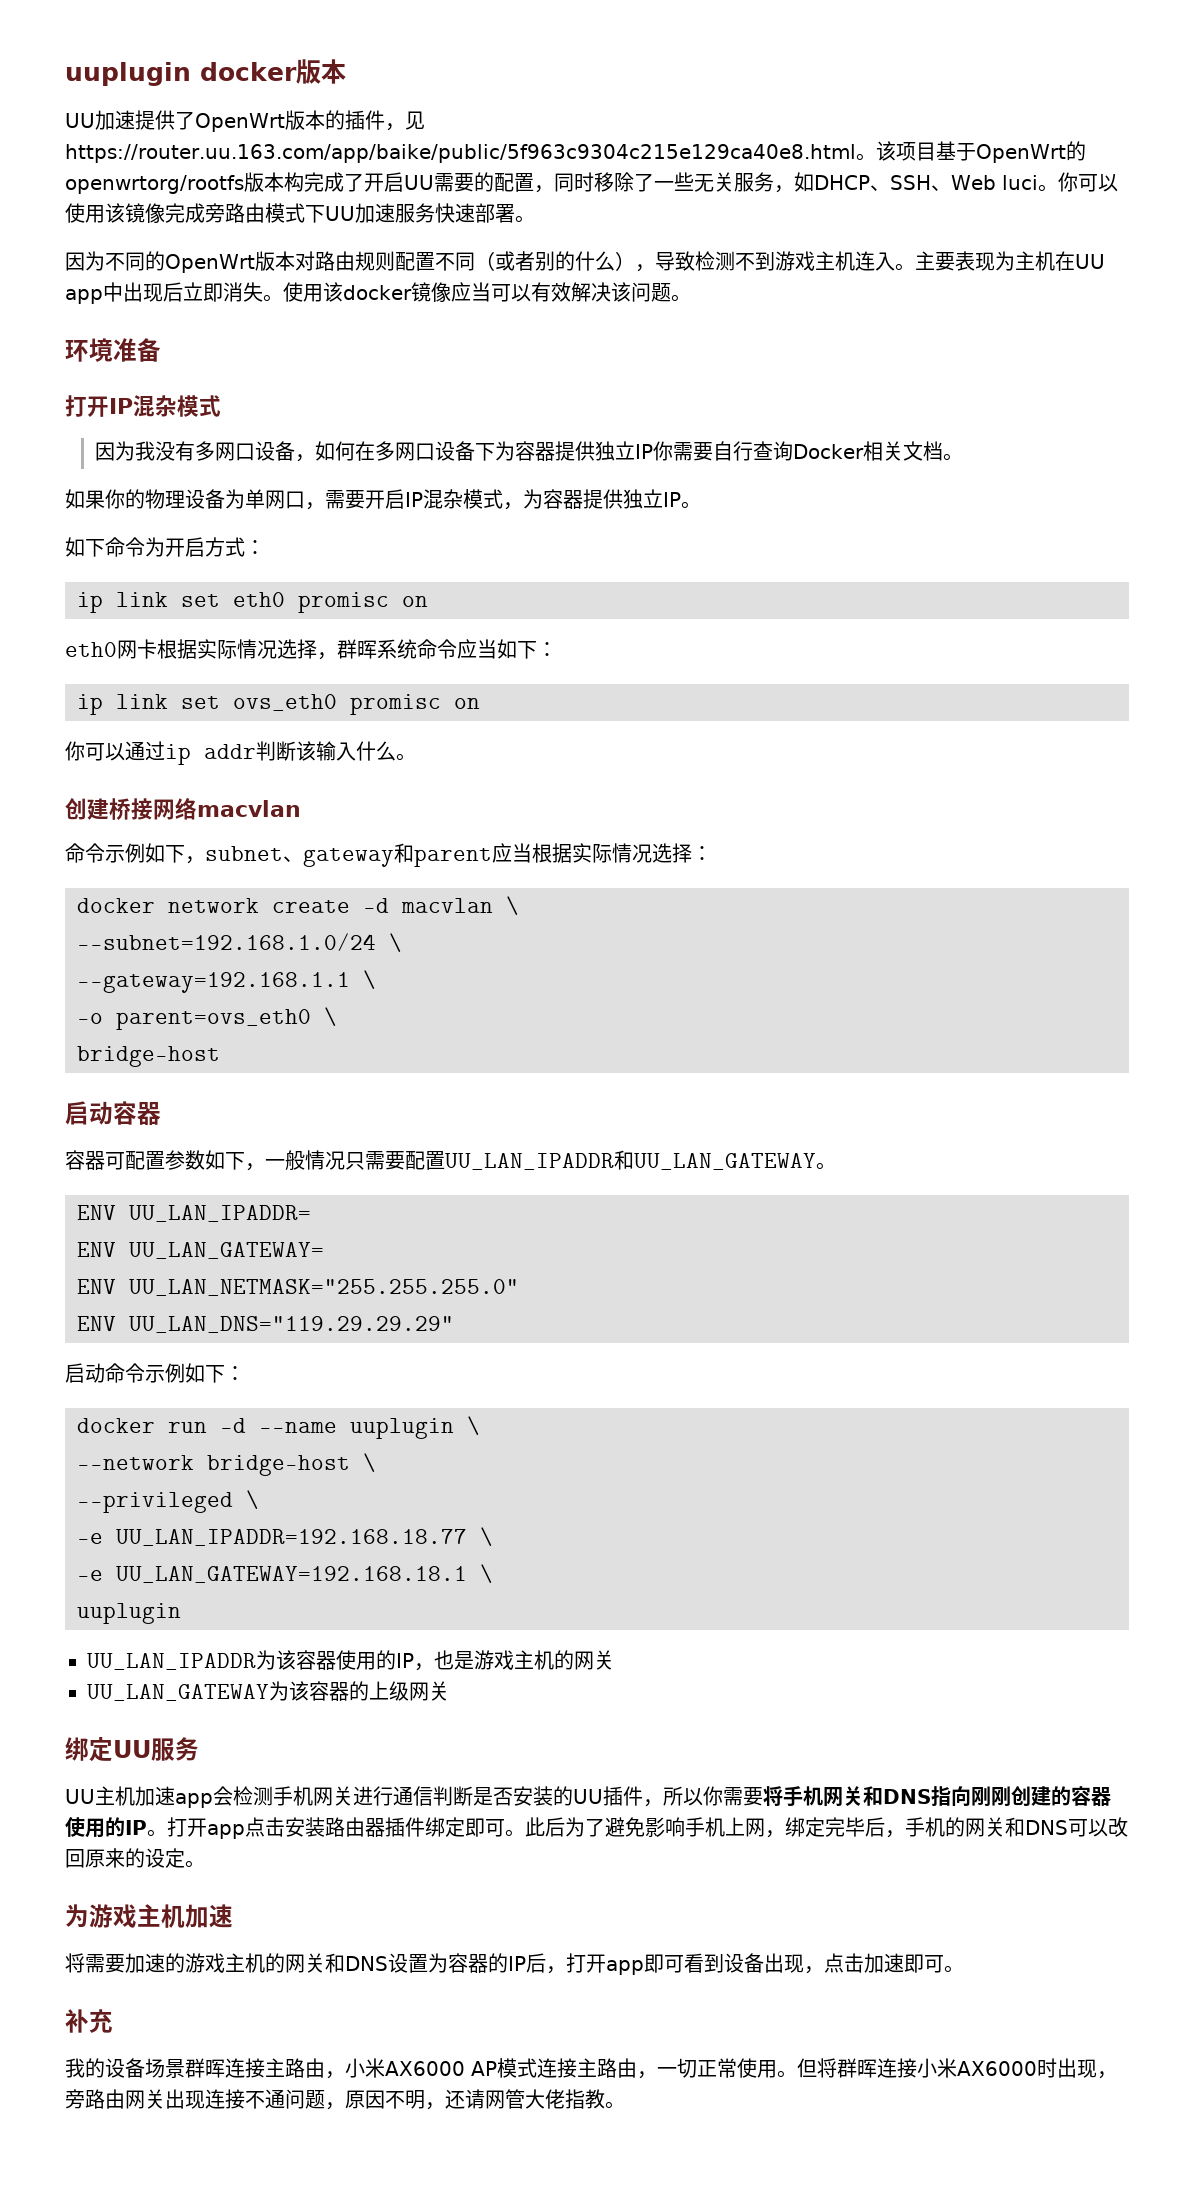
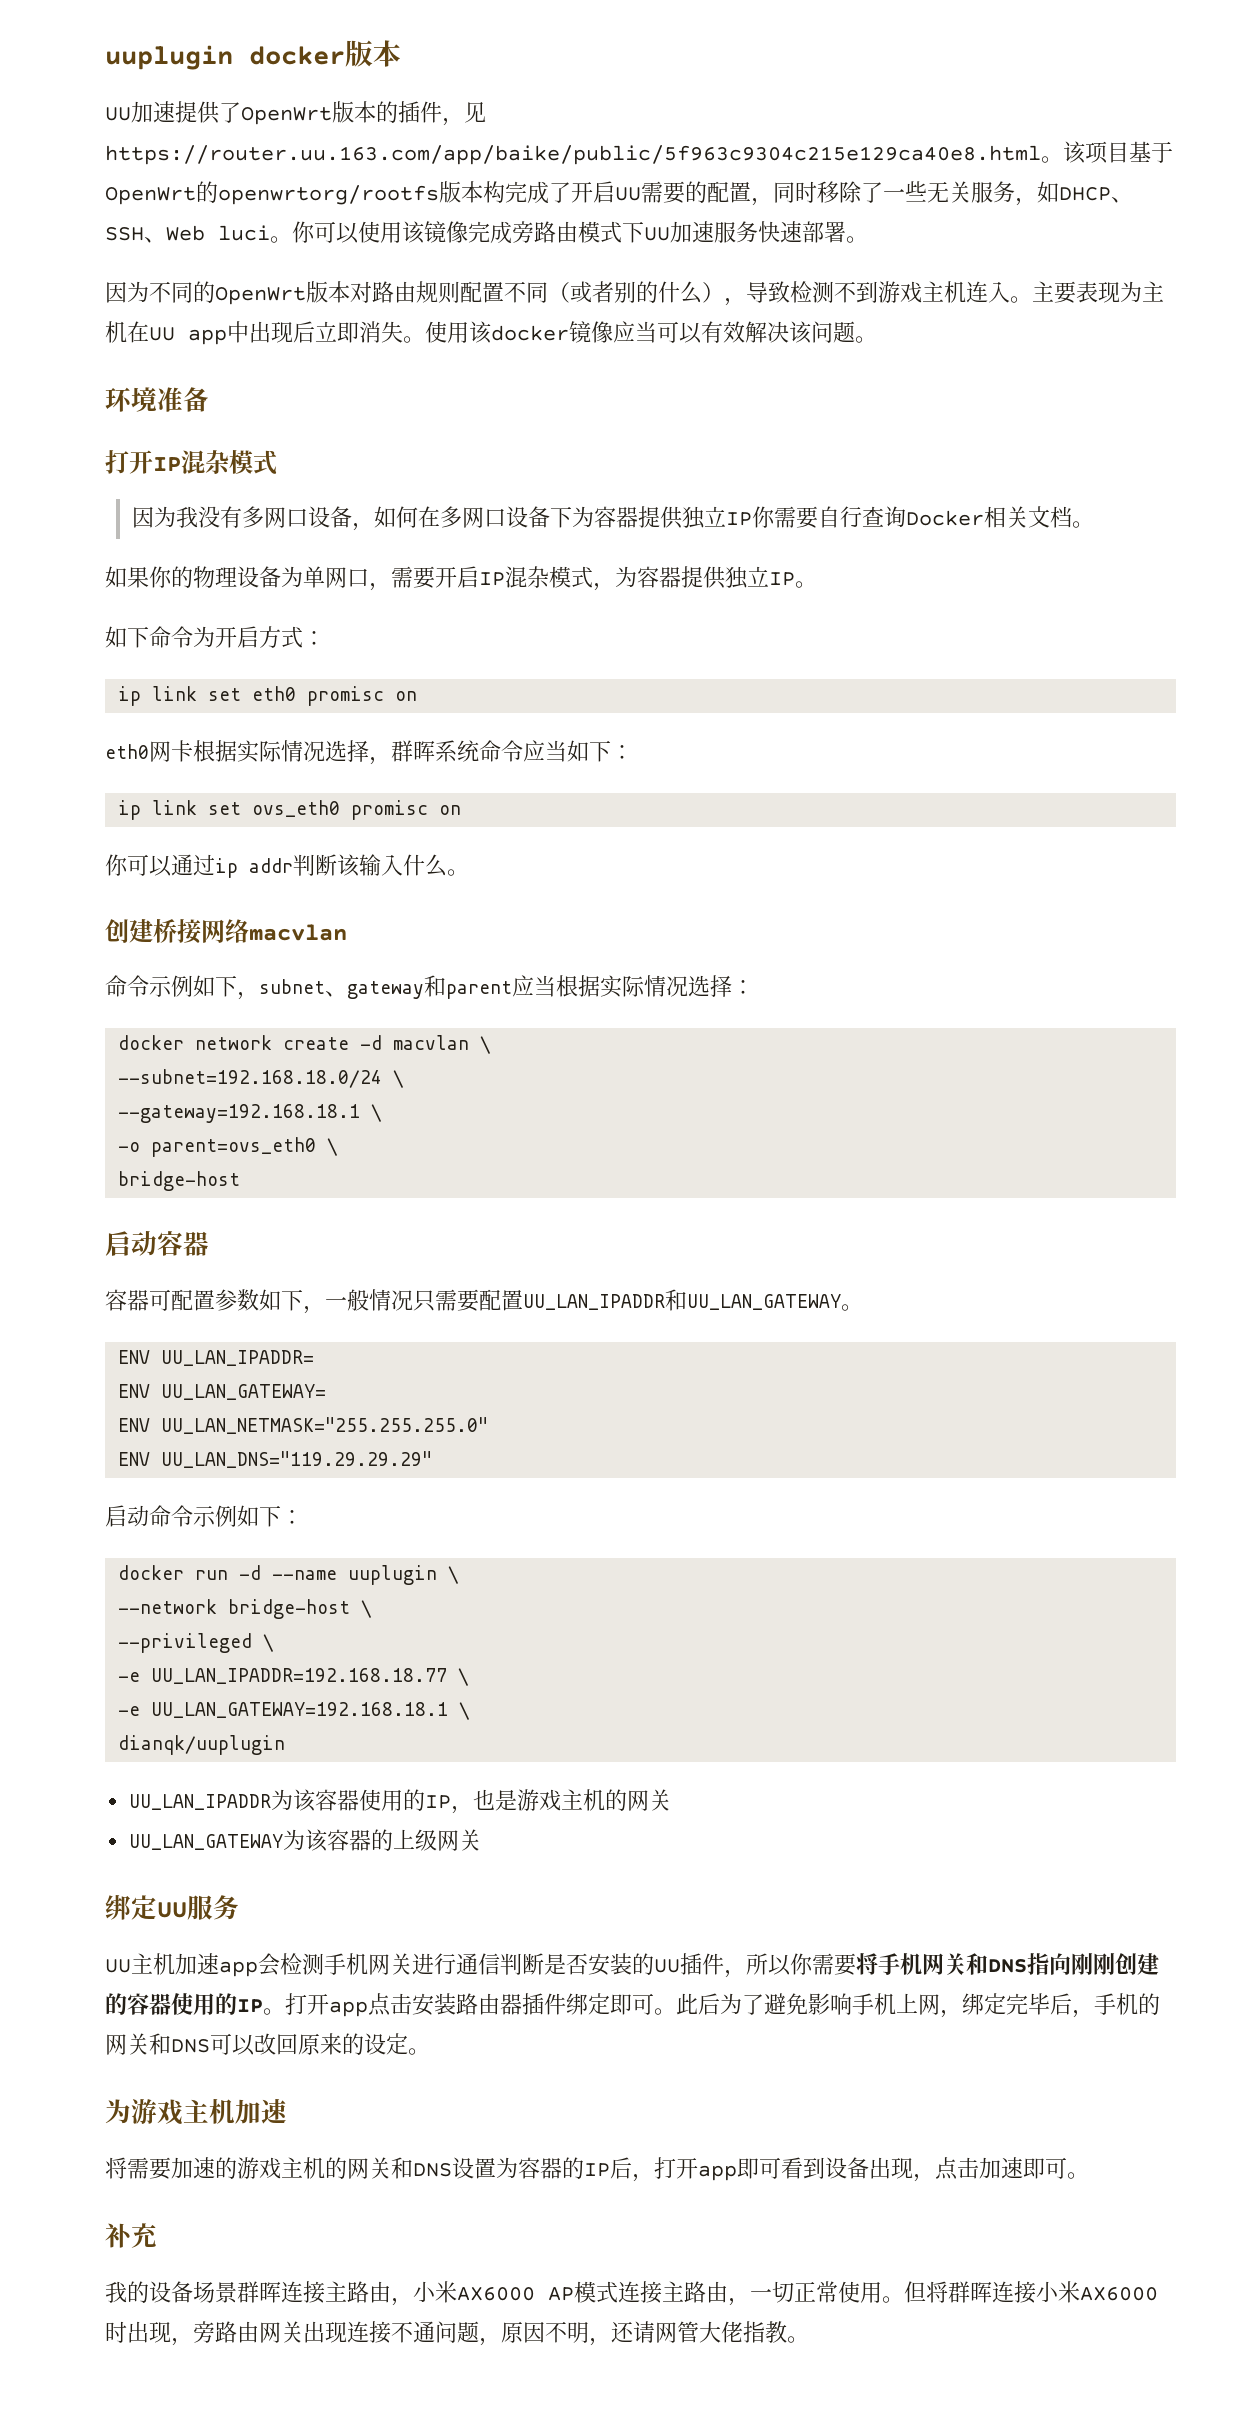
- --subnet=192.168.1.0/24 \
- --gateway=192.168.1.1 \
+ --subnet=192.168.18.0/24 \
+ --gateway=192.168.18.1 \
  -e UU_LAN_GATEWAY=192.168.18.1 \
- uuplugin
+ dianqk/uuplugin

